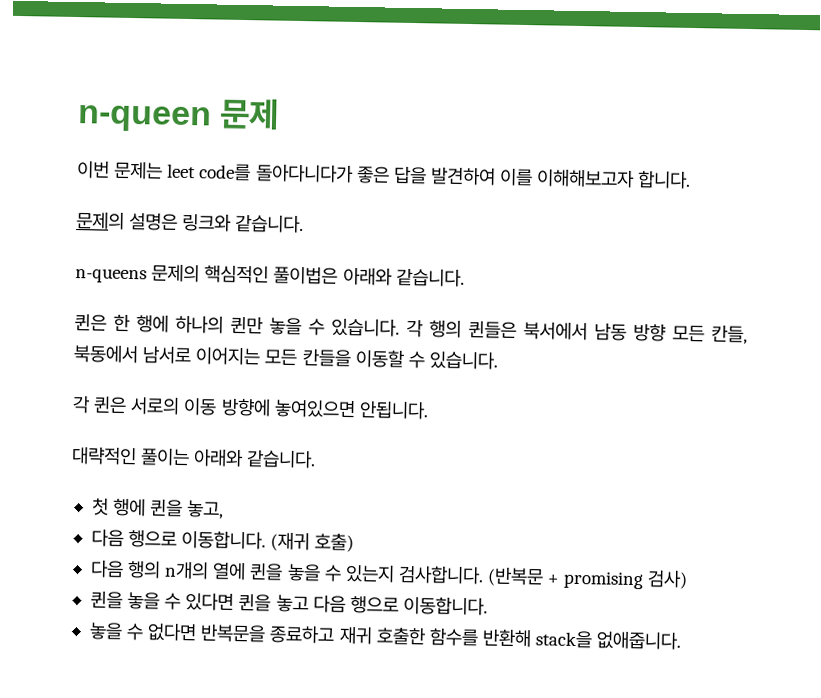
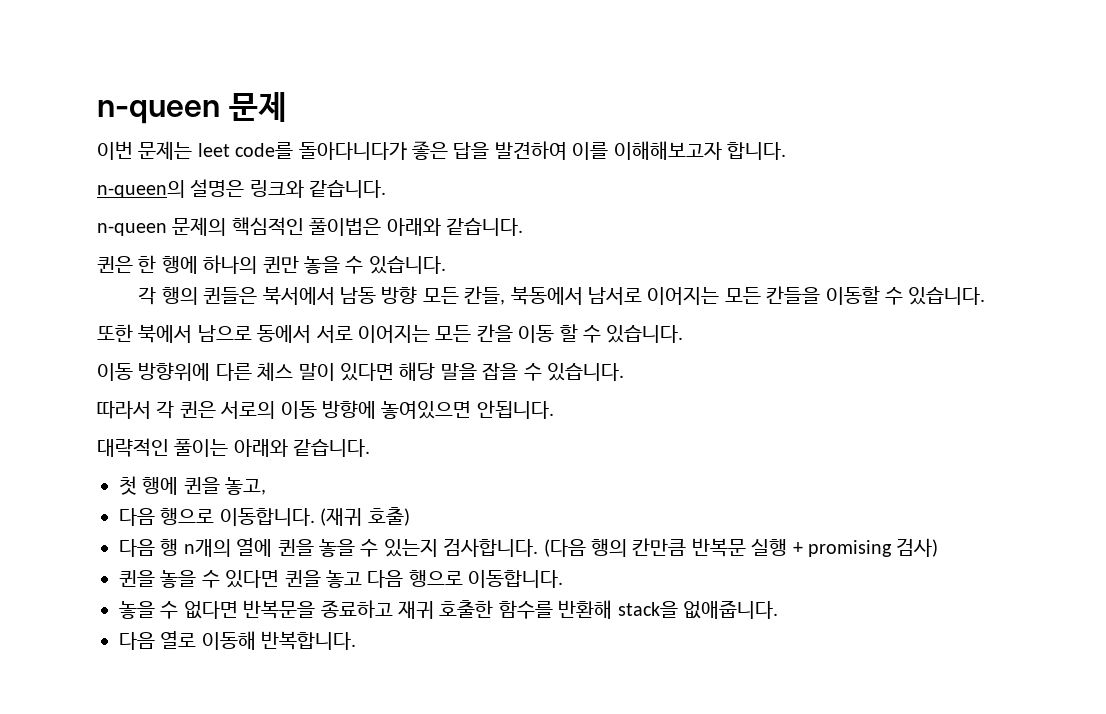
- 문제의 설명은 링크와 같습니다.
+ n-queen의 설명은 링크와 같습니다.
- n-queens 문제의 핵심적인 풀이법은 아래와 같습니다.
+ n-queen 문제의 핵심적인 풀이법은 아래와 같습니다.
- 퀸은 한 행에 하나의 퀸만 놓을 수 있습니다. 각 행의 퀸들은 북서에서 남동 방향 모든 칸들, 북동에서 남서로 이어지는 모든 칸들을 이동할 수 있습니다.
+ 퀸은 한 행에 하나의 퀸만 놓을 수 있습니다.
+ 각 행의 퀸들은 북서에서 남동 방향 모든 칸들, 북동에서 남서로 이어지는 모든 칸들을 이동할 수 있습니다.
- 각 퀸은 서로의 이동 방향에 놓여있으면 안됩니다.
+ 또한 북에서 남으로 동에서 서로 이어지는 모든 칸을 이동 할 수 있습니다.
+ 이동 방향위에 다른 체스 말이 있다면 해당 말을 잡을 수 있습니다.
+ 따라서 각 퀸은 서로의 이동 방향에 놓여있으면 안됩니다.
- 다음 행의 n개의 열에 퀸을 놓을 수 있는지 검사합니다.
+ 다음 행 n개의 열에 퀸을 놓을 수 있는지 검사합니다.
- (반복문 + promising 검사)
+ (다음 행의 칸만큼 반복문 실행 + promising 검사)
+ 다음 열로 이동해 반복합니다.

